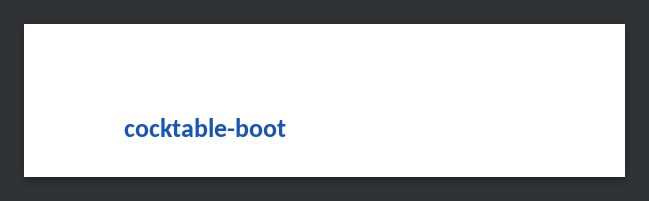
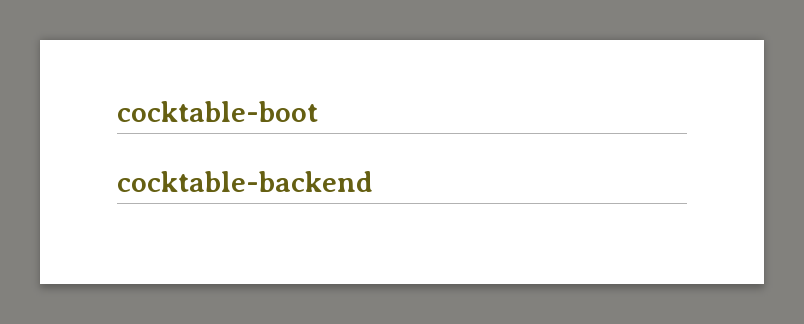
+ cocktable-backend

